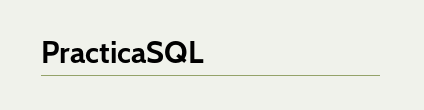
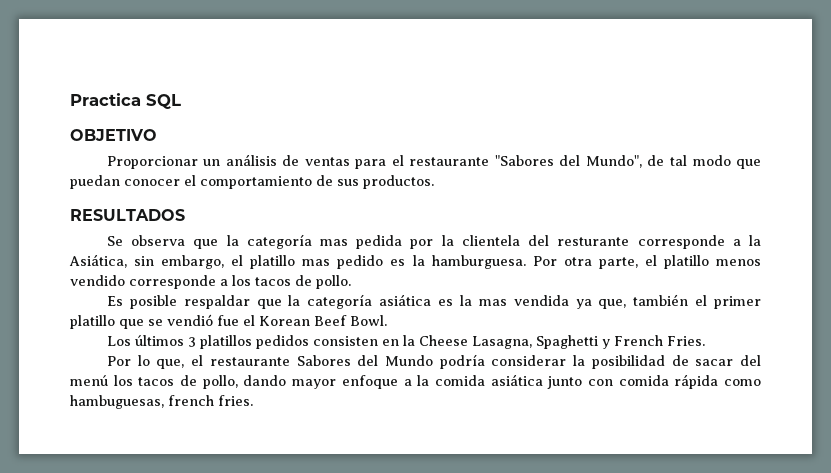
- PracticaSQL
+ Practica SQL
+ OBJETIVO
+ Proporcionar un análisis de ventas para el restaurante "Sabores del Mundo", de tal modo que puedan conocer el comportamiento de sus productos.
+ RESULTADOS
+ Se observa que la categoría mas pedida por la clientela del resturante corresponde a la Asiática, sin embargo, el platillo mas pedido es la hamburguesa. Por otra parte, el platillo menos vendido corresponde a los tacos de pollo.
+ Es posible respaldar que la categoría asiática es la mas vendida ya que, también el primer platillo que se vendió fue el Korean Beef Bowl.
+ Los últimos 3 platillos pedidos consisten en la Cheese Lasagna, Spaghetti y French Fries.
+ Por lo que, el restaurante Sabores del Mundo podría considerar la posibilidad de sacar del menú los tacos de pollo, dando mayor enfoque a la comida asiática junto con comida rápida como hambuguesas, french fries.

